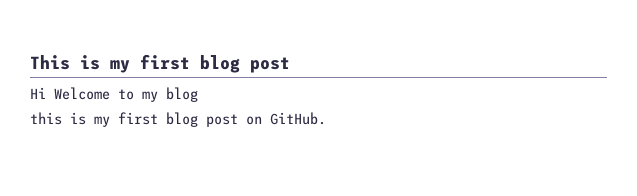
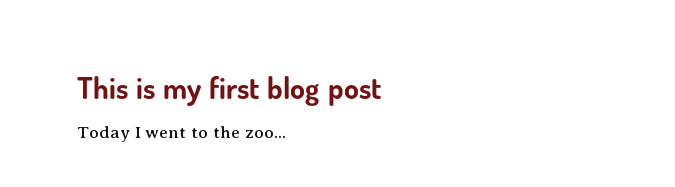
- Hi Welcome to my blog
- this is my first blog post on GitHub.
+ Today I went to the zoo...

